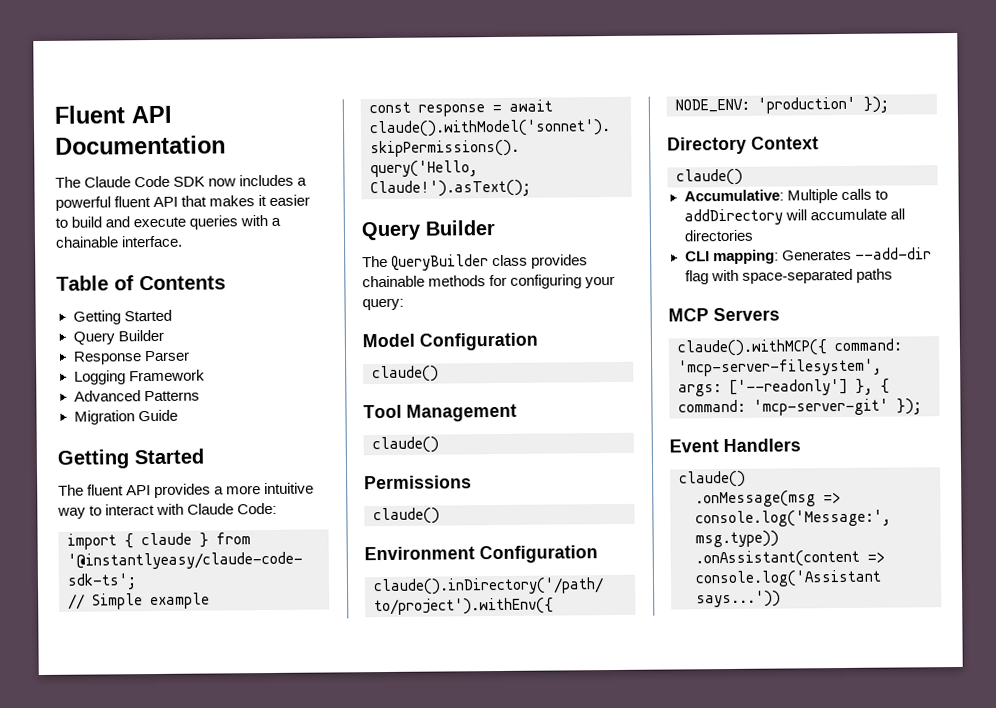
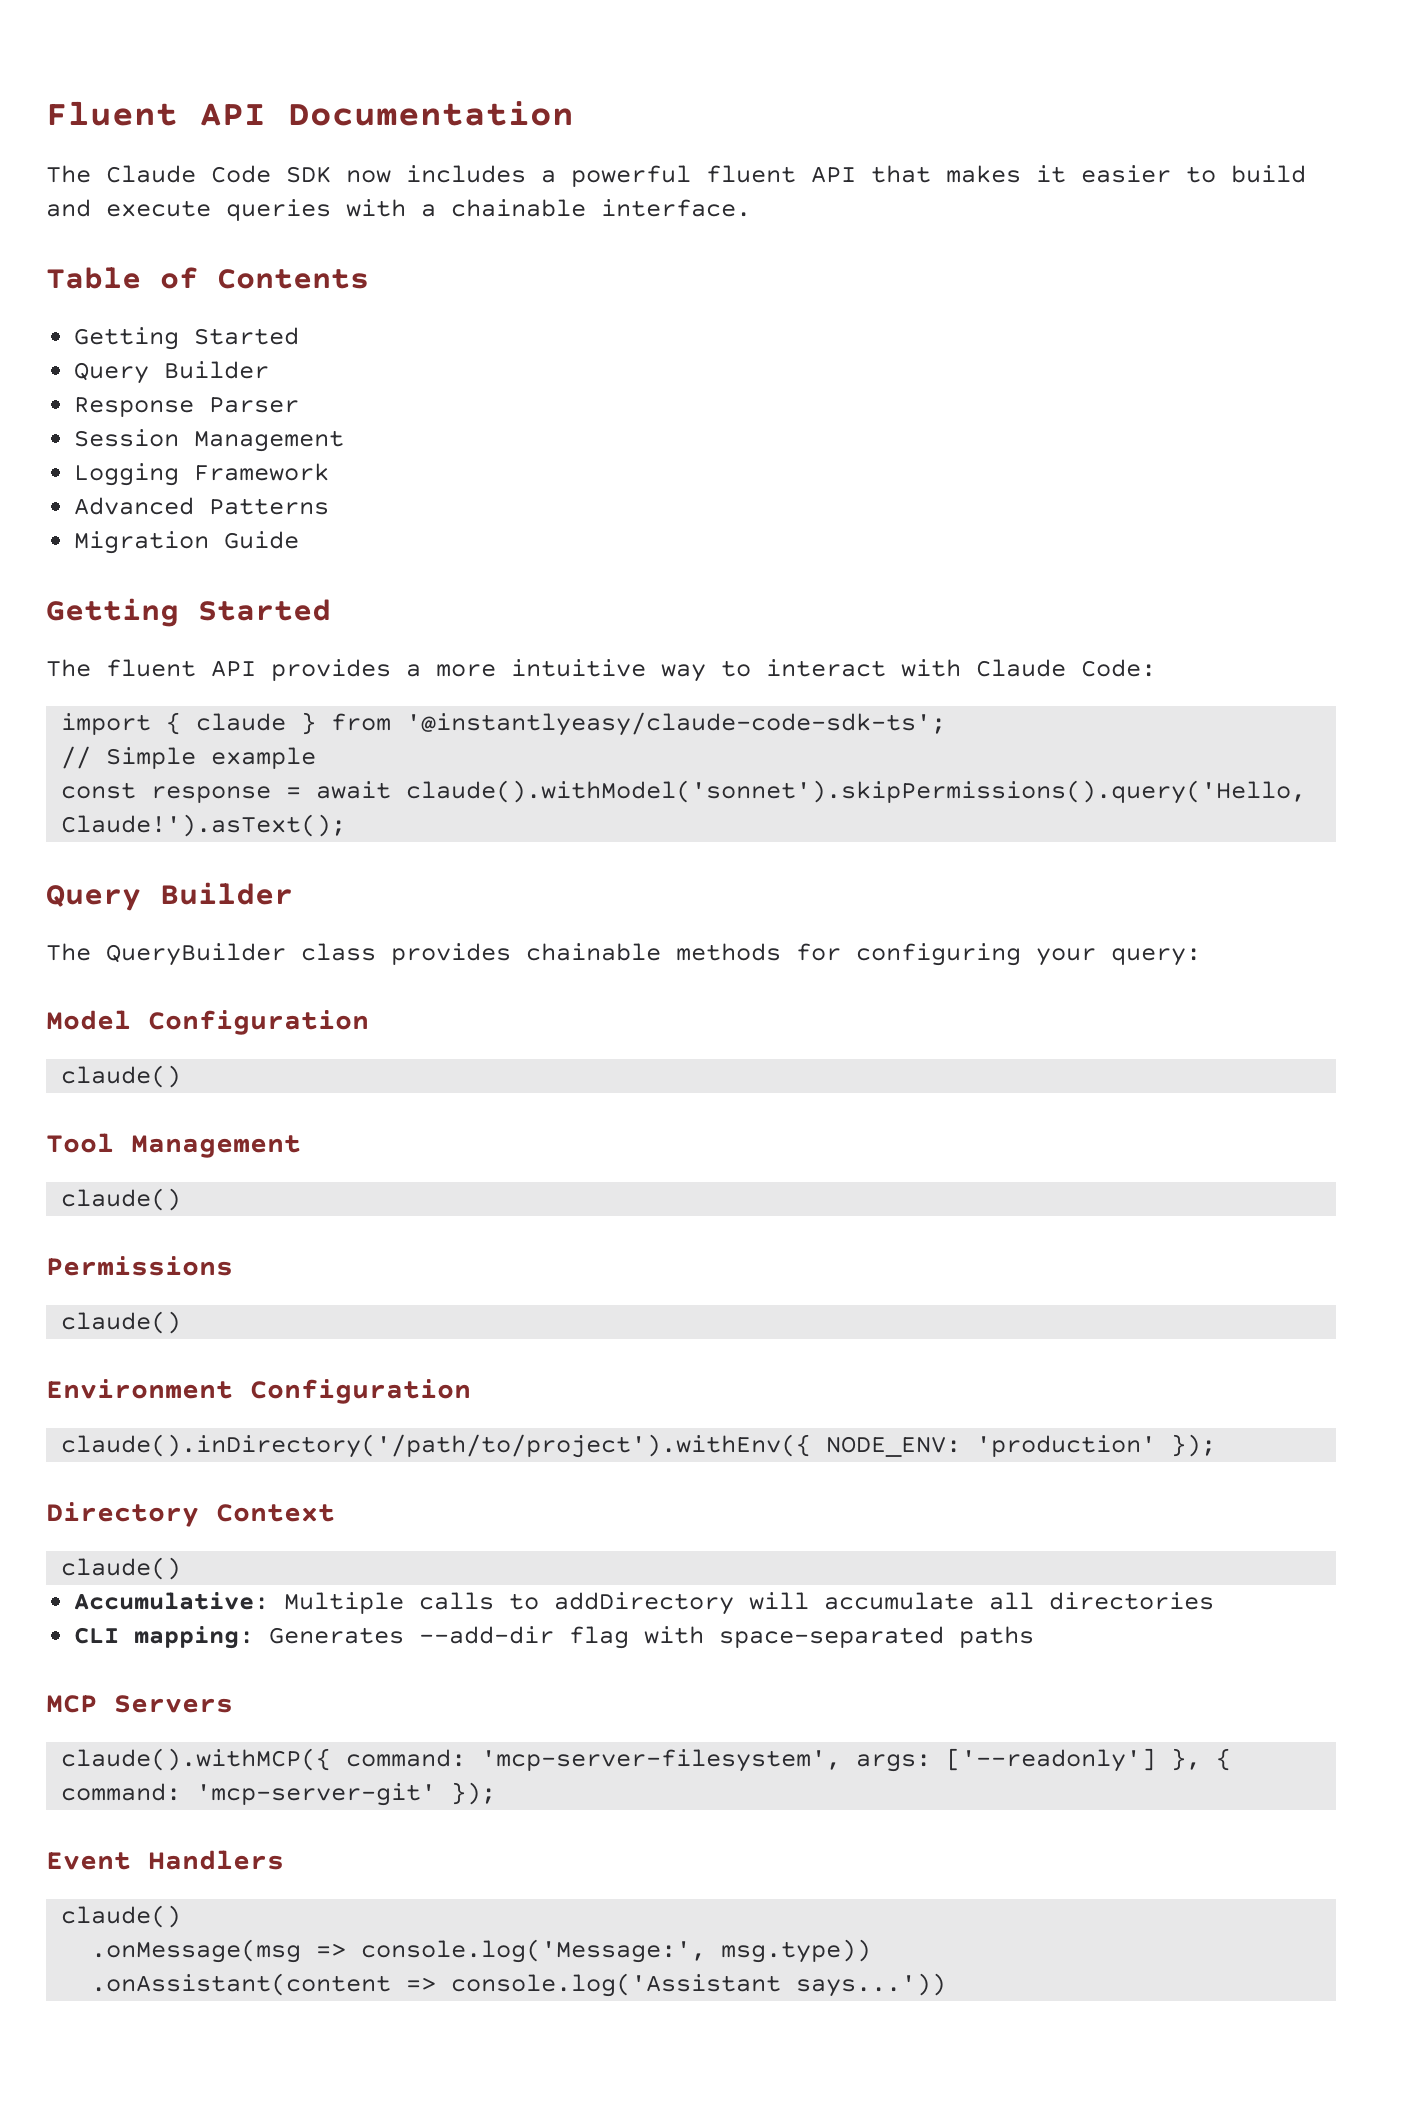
+ Session Management

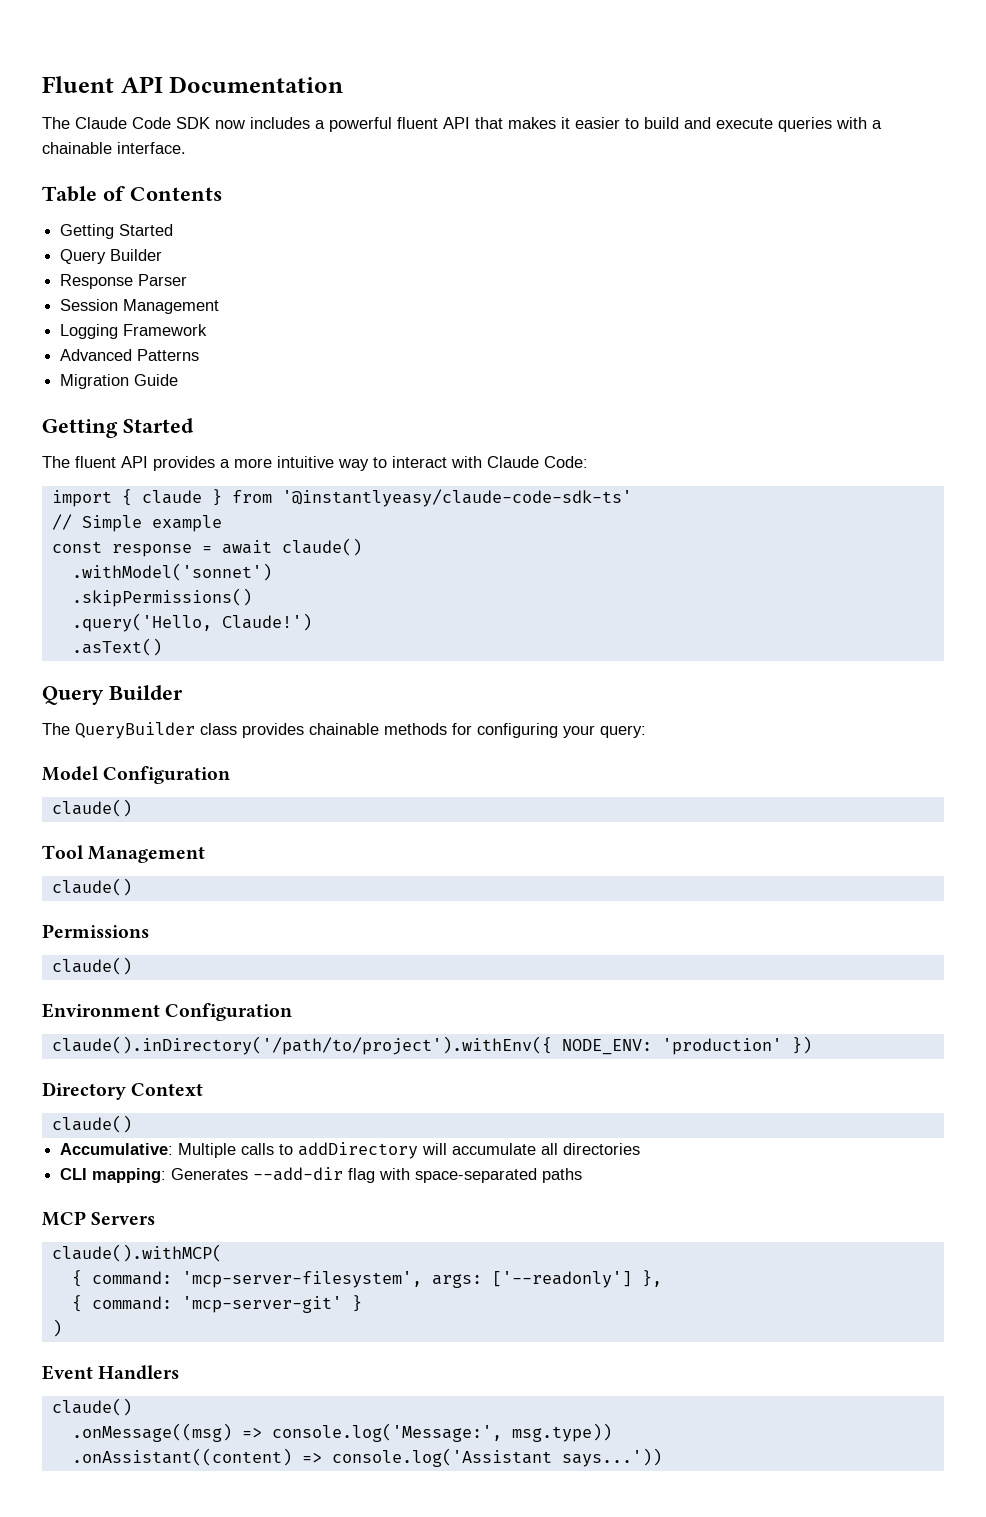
- import { claude } from '@instantlyeasy/claude-code-sdk-ts';
+ import { claude } from '@instantlyeasy/claude-code-sdk-ts'
- const response = await claude().withModel('sonnet').skipPermissions().query('Hello, Claude!').asText();
+ const response = await claude()
+ .withModel('sonnet')
+ .skipPermissions()
+ .query('Hello, Claude!')
+ .asText()
- claude().inDirectory('/path/to/project').withEnv({ NODE_ENV: 'production' });
+ claude().inDirectory('/path/to/project').withEnv({ NODE_ENV: 'production' })
- claude().withMCP({ command: 'mcp-server-filesystem', args: ['--readonly'] }, { command: 'mcp-server-git' });
+ claude().withMCP(
+ { command: 'mcp-server-filesystem', args: ['--readonly'] },
+ { command: 'mcp-server-git' }
+ )
- .onMessage(msg => console.log('Message:', msg.type))
+ .onMessage((msg) => console.log('Message:', msg.type))
- .onAssistant(content => console.log('Assistant says...'))
+ .onAssistant((content) => console.log('Assistant says...'))

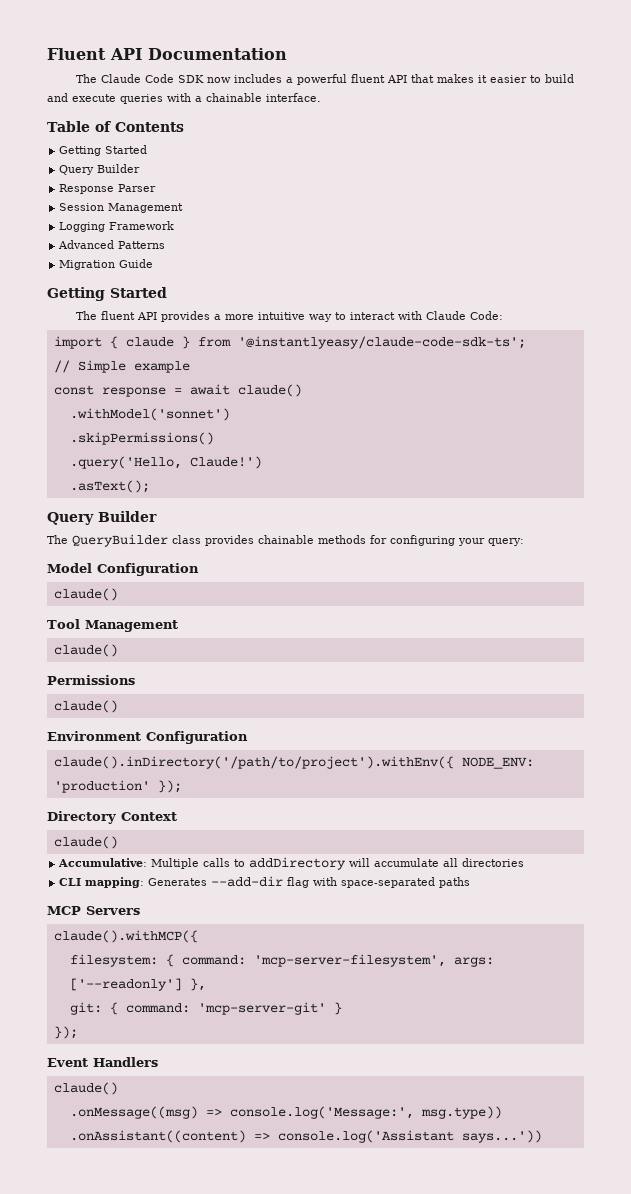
- import { claude } from '@instantlyeasy/claude-code-sdk-ts'
+ import { claude } from '@instantlyeasy/claude-code-sdk-ts';
- .asText()
+ .asText();
- claude().inDirectory('/path/to/project').withEnv({ NODE_ENV: 'production' })
+ claude().inDirectory('/path/to/project').withEnv({ NODE_ENV: 'production' });
- claude().withMCP(
- { command: 'mcp-server-filesystem', args: ['--readonly'] },
+ claude().withMCP({
+ filesystem: { command: 'mcp-server-filesystem', args: ['--readonly'] },
- { command: 'mcp-server-git' }
- )
+ git: { command: 'mcp-server-git' }
+ });

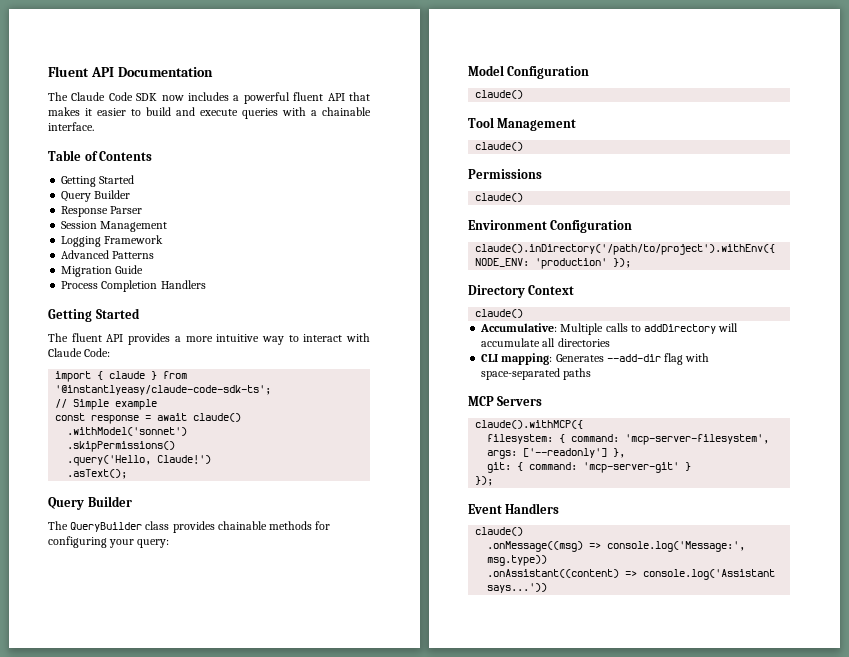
+ Process Completion Handlers

